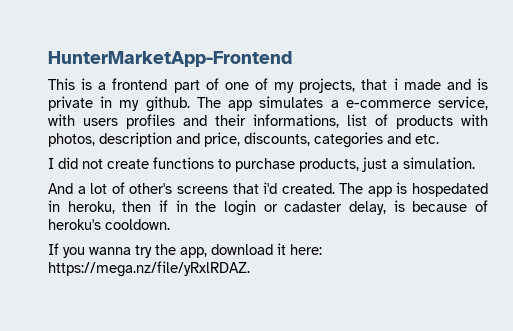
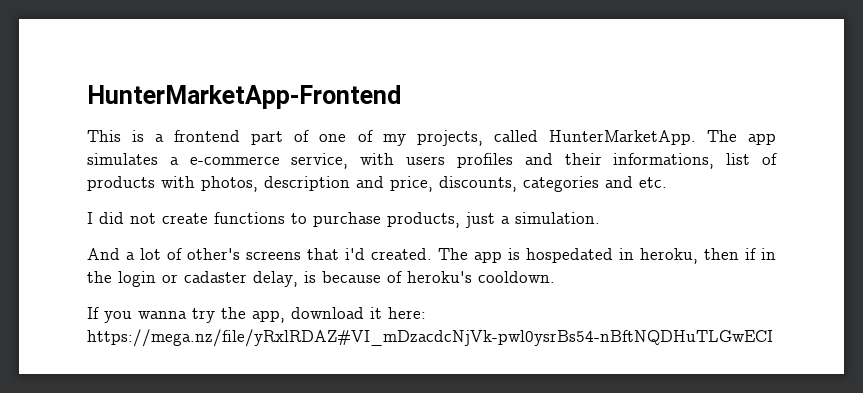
- This is a frontend part of one of my projects, that i made and is private in my github.
+ This is a frontend part of one of my projects, called HunterMarketApp.
- If you wanna try the app, download it here: https://mega.nz/file/yRxlRDAZ.
+ If you wanna try the app, download it here: https://mega.nz/file/yRxlRDAZ#VI_mDzacdcNjVk-pwl0ysrBs54-nBftNQDHuTLGwECI

